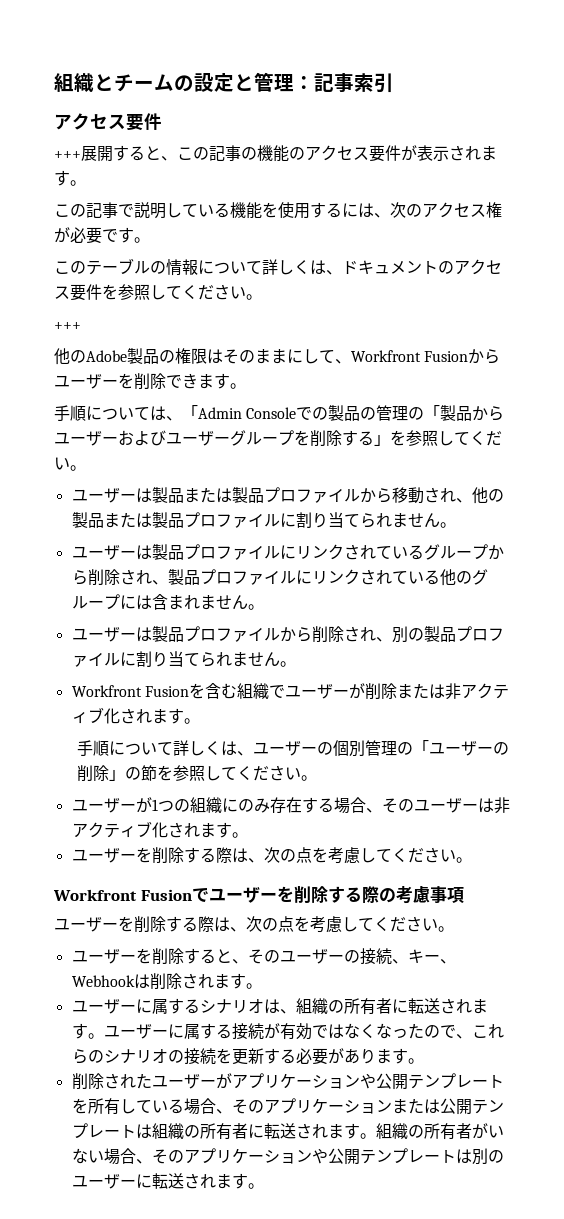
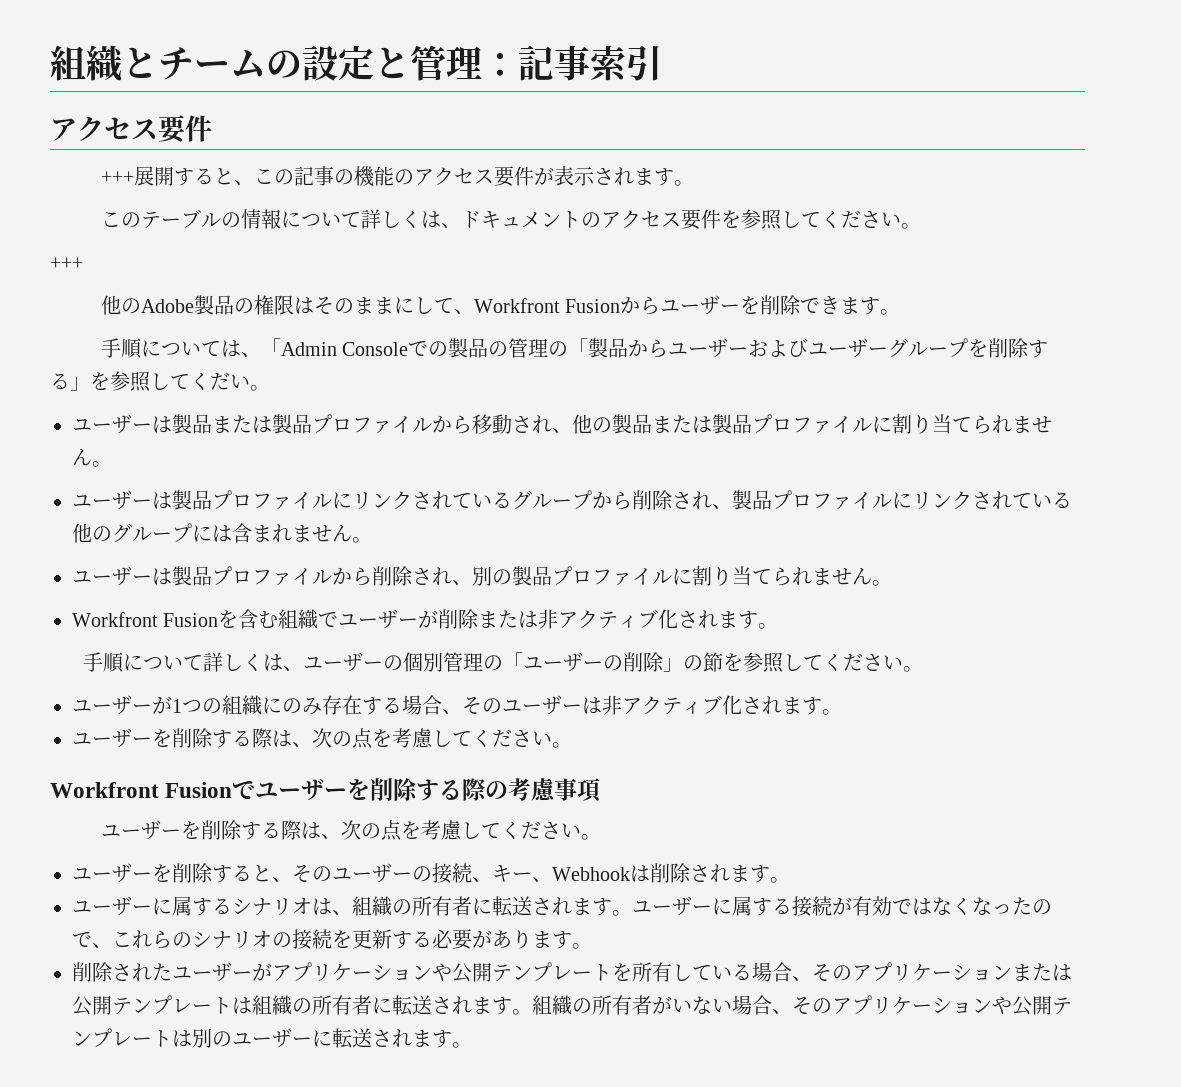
- この記事で説明している機能を使用するには、次のアクセス権が必要です。

